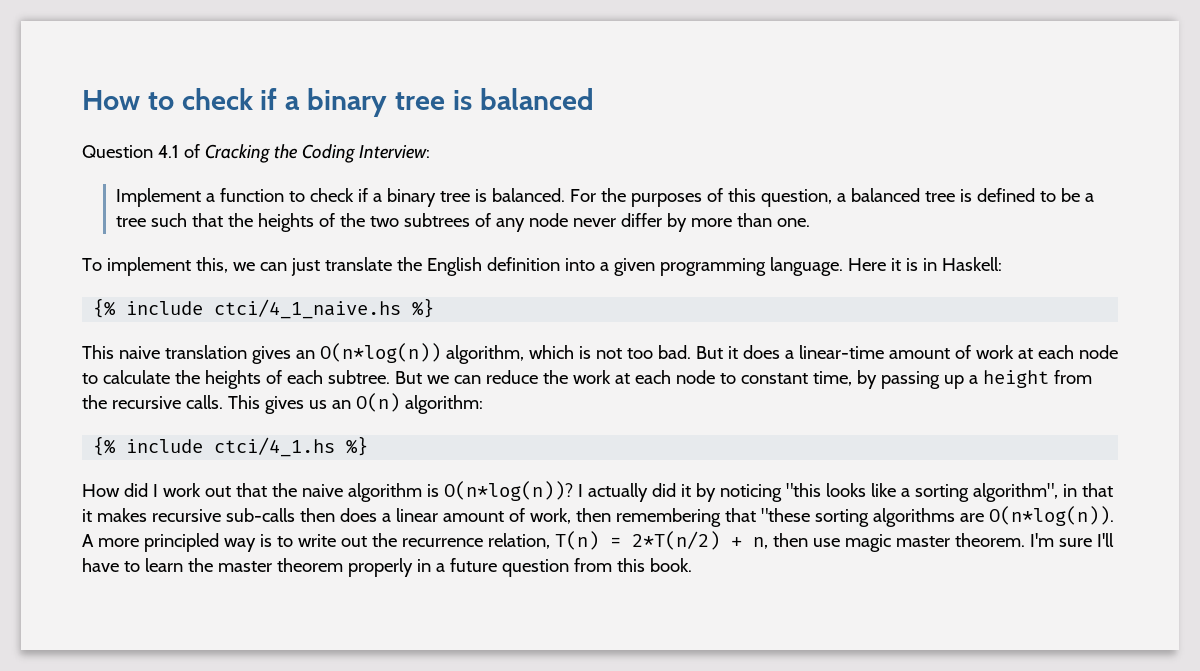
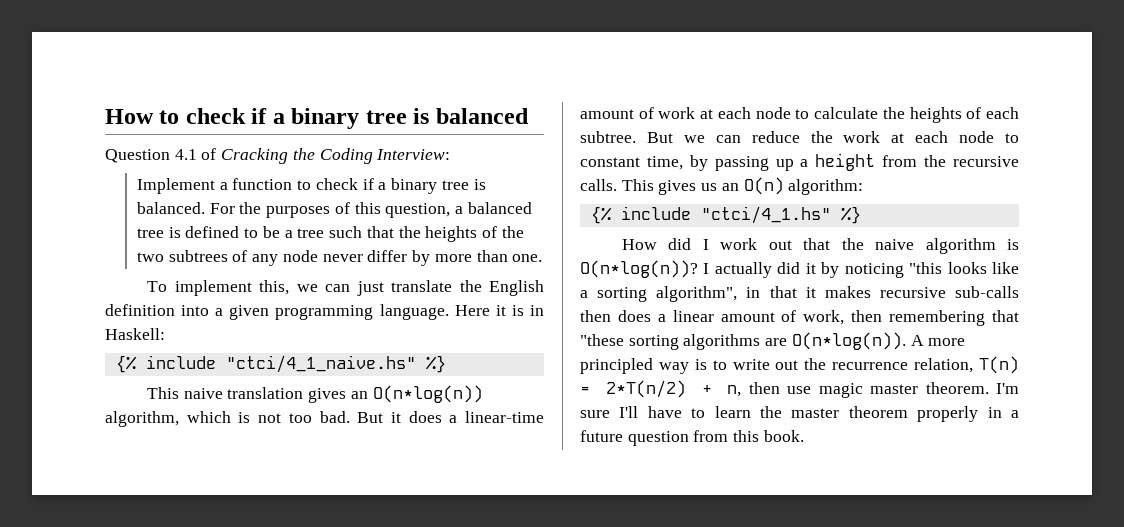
- {% include ctci/4_1_naive.hs %}
+ {% include "ctci/4_1_naive.hs" %}
- {% include ctci/4_1.hs %}
+ {% include "ctci/4_1.hs" %}

